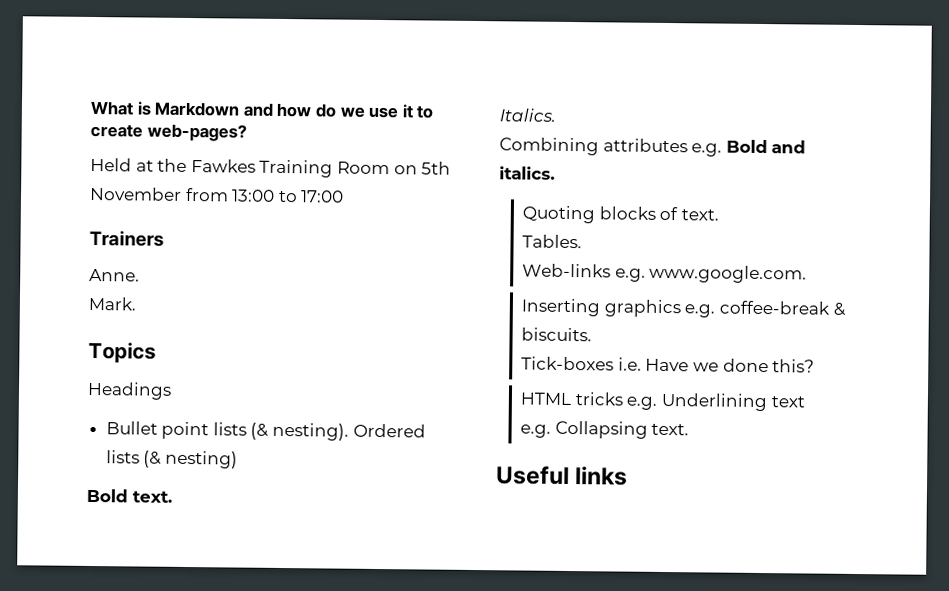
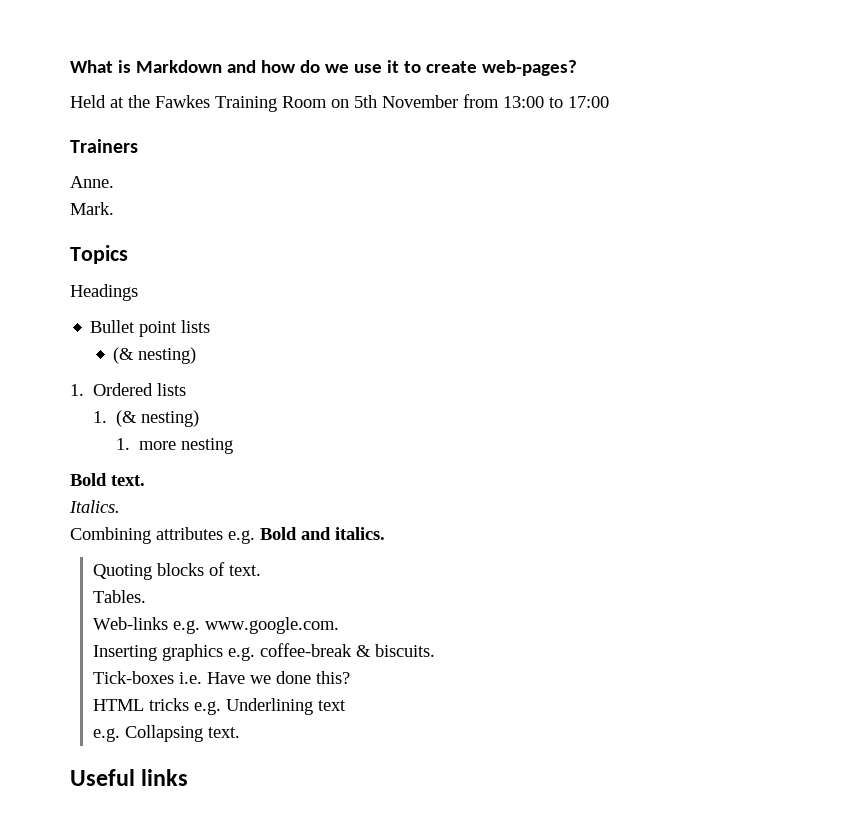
- Bullet point lists (& nesting). Ordered lists (& nesting)
+ Bullet point lists
+ (& nesting)
+ 1. Ordered lists
+ 1. (& nesting)
+ 1. more nesting

